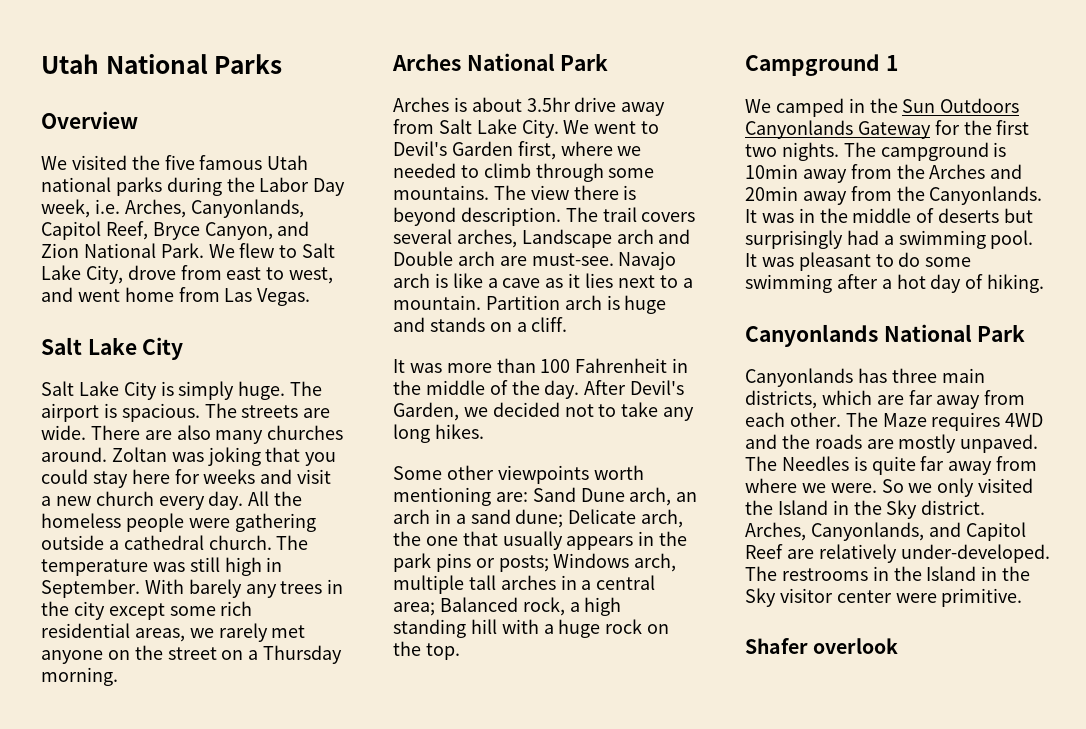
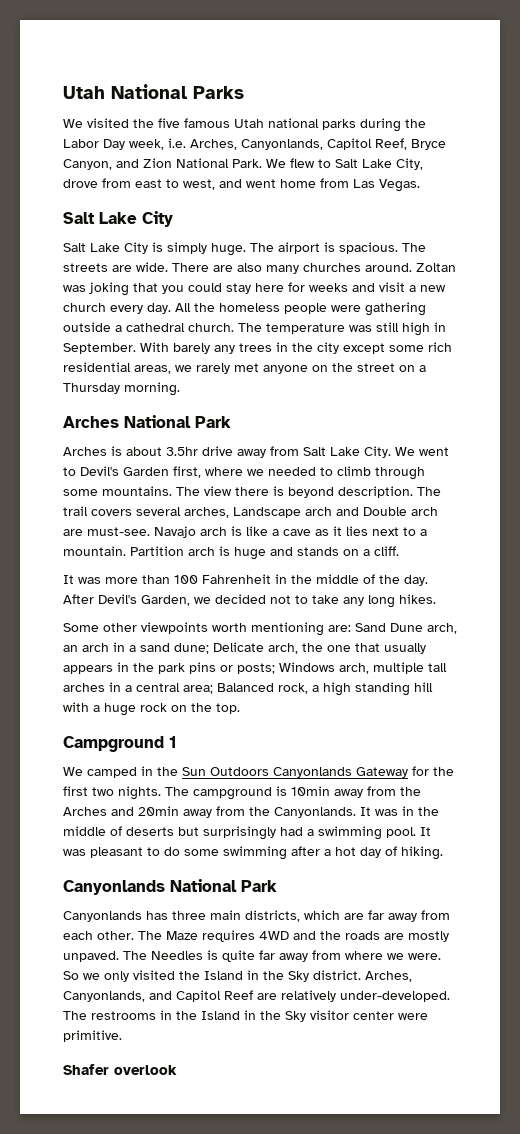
- Overview

